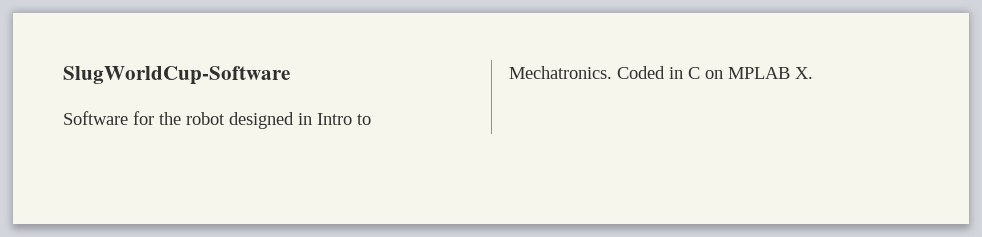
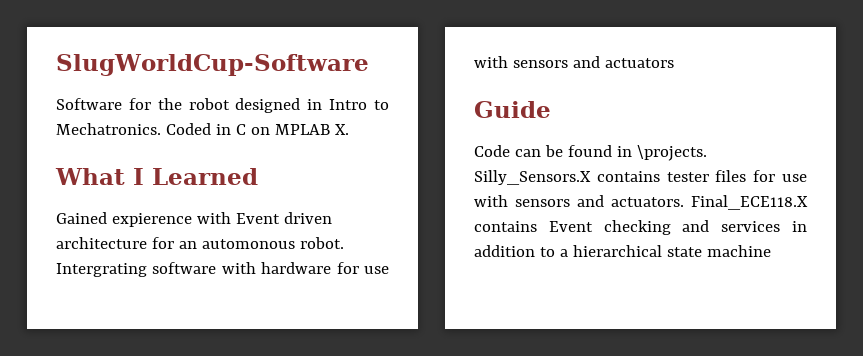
+ What I Learned
+ Gained expierence with Event driven architecture for an automonous robot. Intergrating software with hardware for use with sensors and actuators
+ Guide
+ Code can be found in \projects. Silly_Sensors.X contains tester files for use with sensors and actuators. Final_ECE118.X contains Event checking and services in addition to a hierarchical state machine

